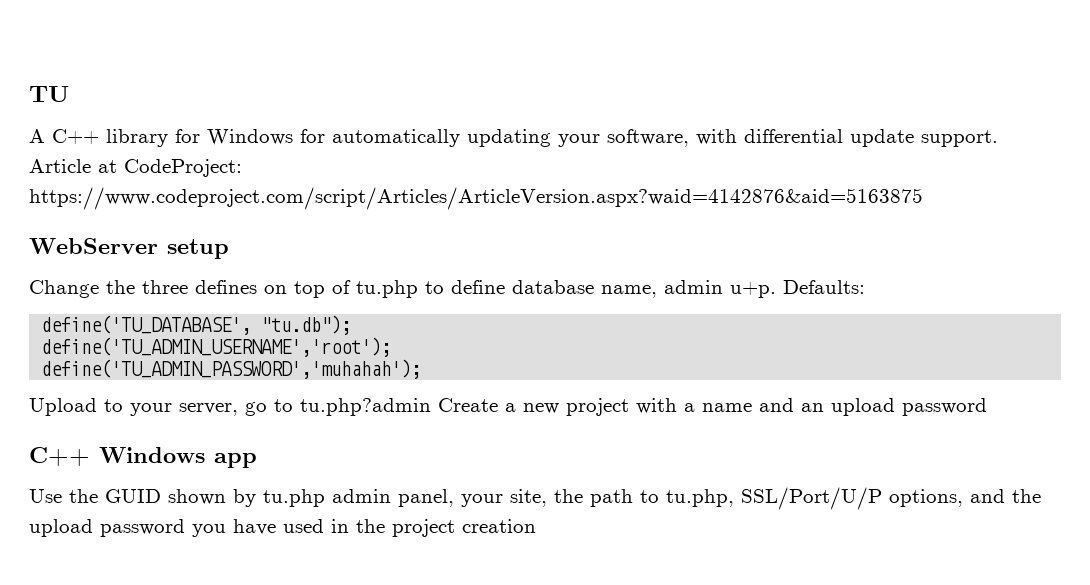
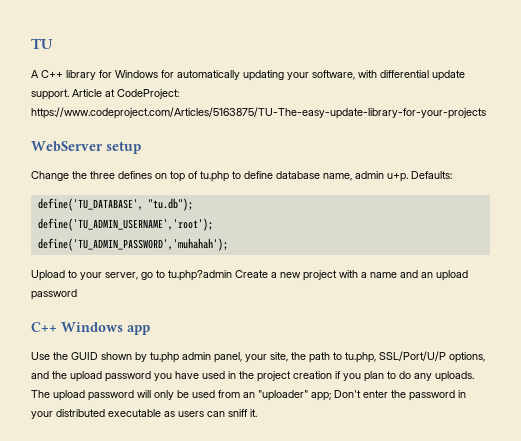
- Article at CodeProject: https://www.codeproject.com/script/Articles/ArticleVersion.aspx?waid=4142876&aid=5163875
+ Article at CodeProject: https://www.codeproject.com/Articles/5163875/TU-The-easy-update-library-for-your-projects
- Use the GUID shown by tu.php admin panel, your site, the path to tu.php, SSL/Port/U/P options, and the upload password you have used in the project creation
+ Use the GUID shown by tu.php admin panel, your site, the path to tu.php, SSL/Port/U/P options, and the upload password you have used in the project creation if you plan to do any uploads. The upload password will only be used from an "uploader" app; Don't enter the password in your distributed executable as users can sniff it.

